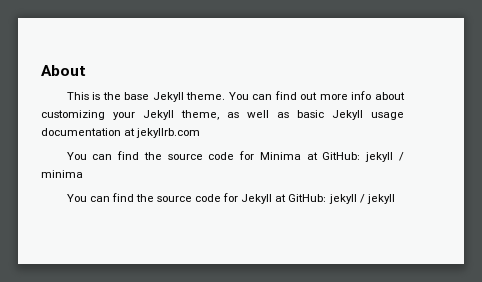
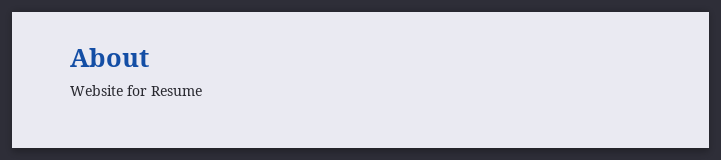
- This is the base Jekyll theme. You can find out more info about customizing your Jekyll theme, as well as basic Jekyll usage documentation at jekyllrb.com
- You can find the source code for Minima at GitHub: jekyll / minima
- You can find the source code for Jekyll at GitHub: jekyll / jekyll
+ Website for Resume

